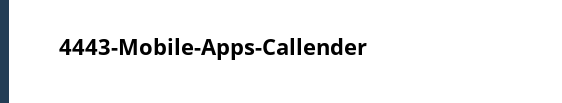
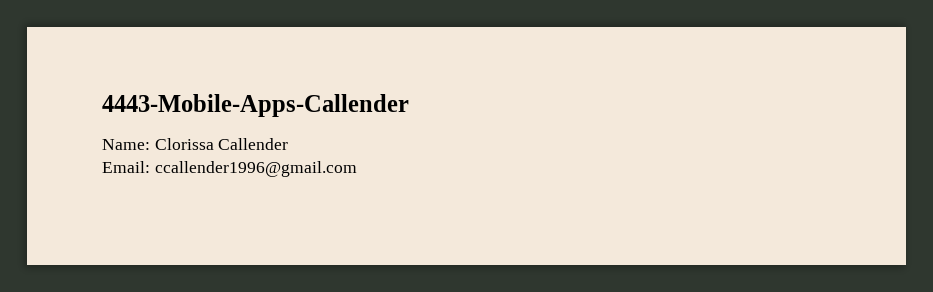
+ Name: Clorissa Callender
+ Email: ccallender1996@gmail.com

